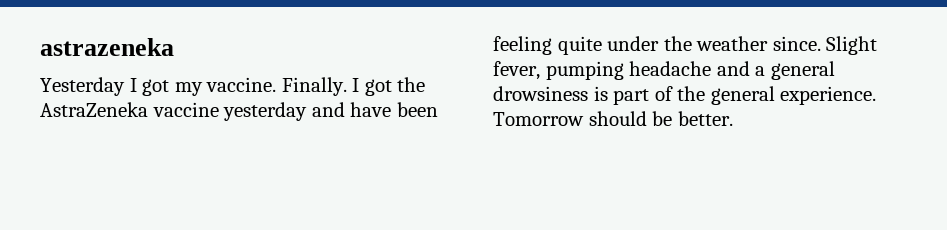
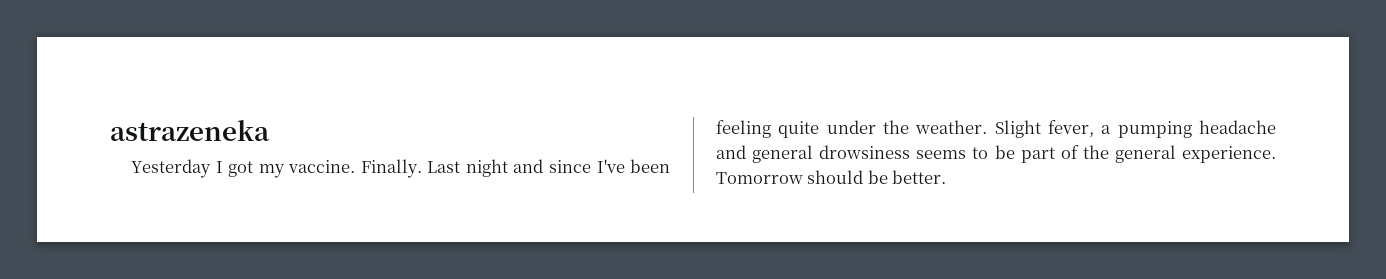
- I got the AstraZeneka vaccine yesterday and have been feeling quite under the weather since.
+ Last night and since I've been feeling quite under the weather.
- Slight fever, pumping headache and a general drowsiness is part of the general experience.
+ Slight fever, a pumping headache and general drowsiness seems to be part of the general experience.

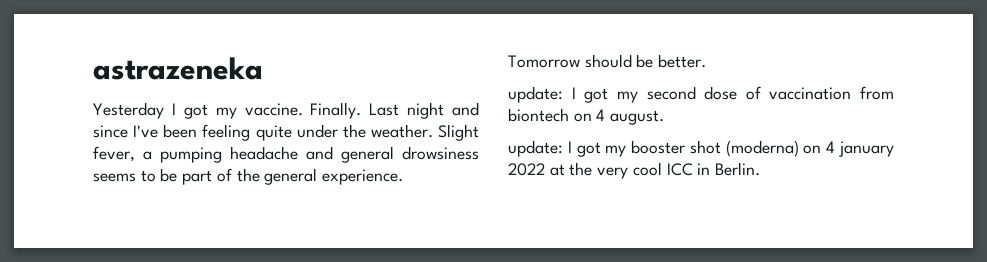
+ update: I got my second dose of vaccination from biontech on 4 august.
+ update: I got my booster shot (moderna) on 4 january 2022 at the very cool ICC in Berlin.

